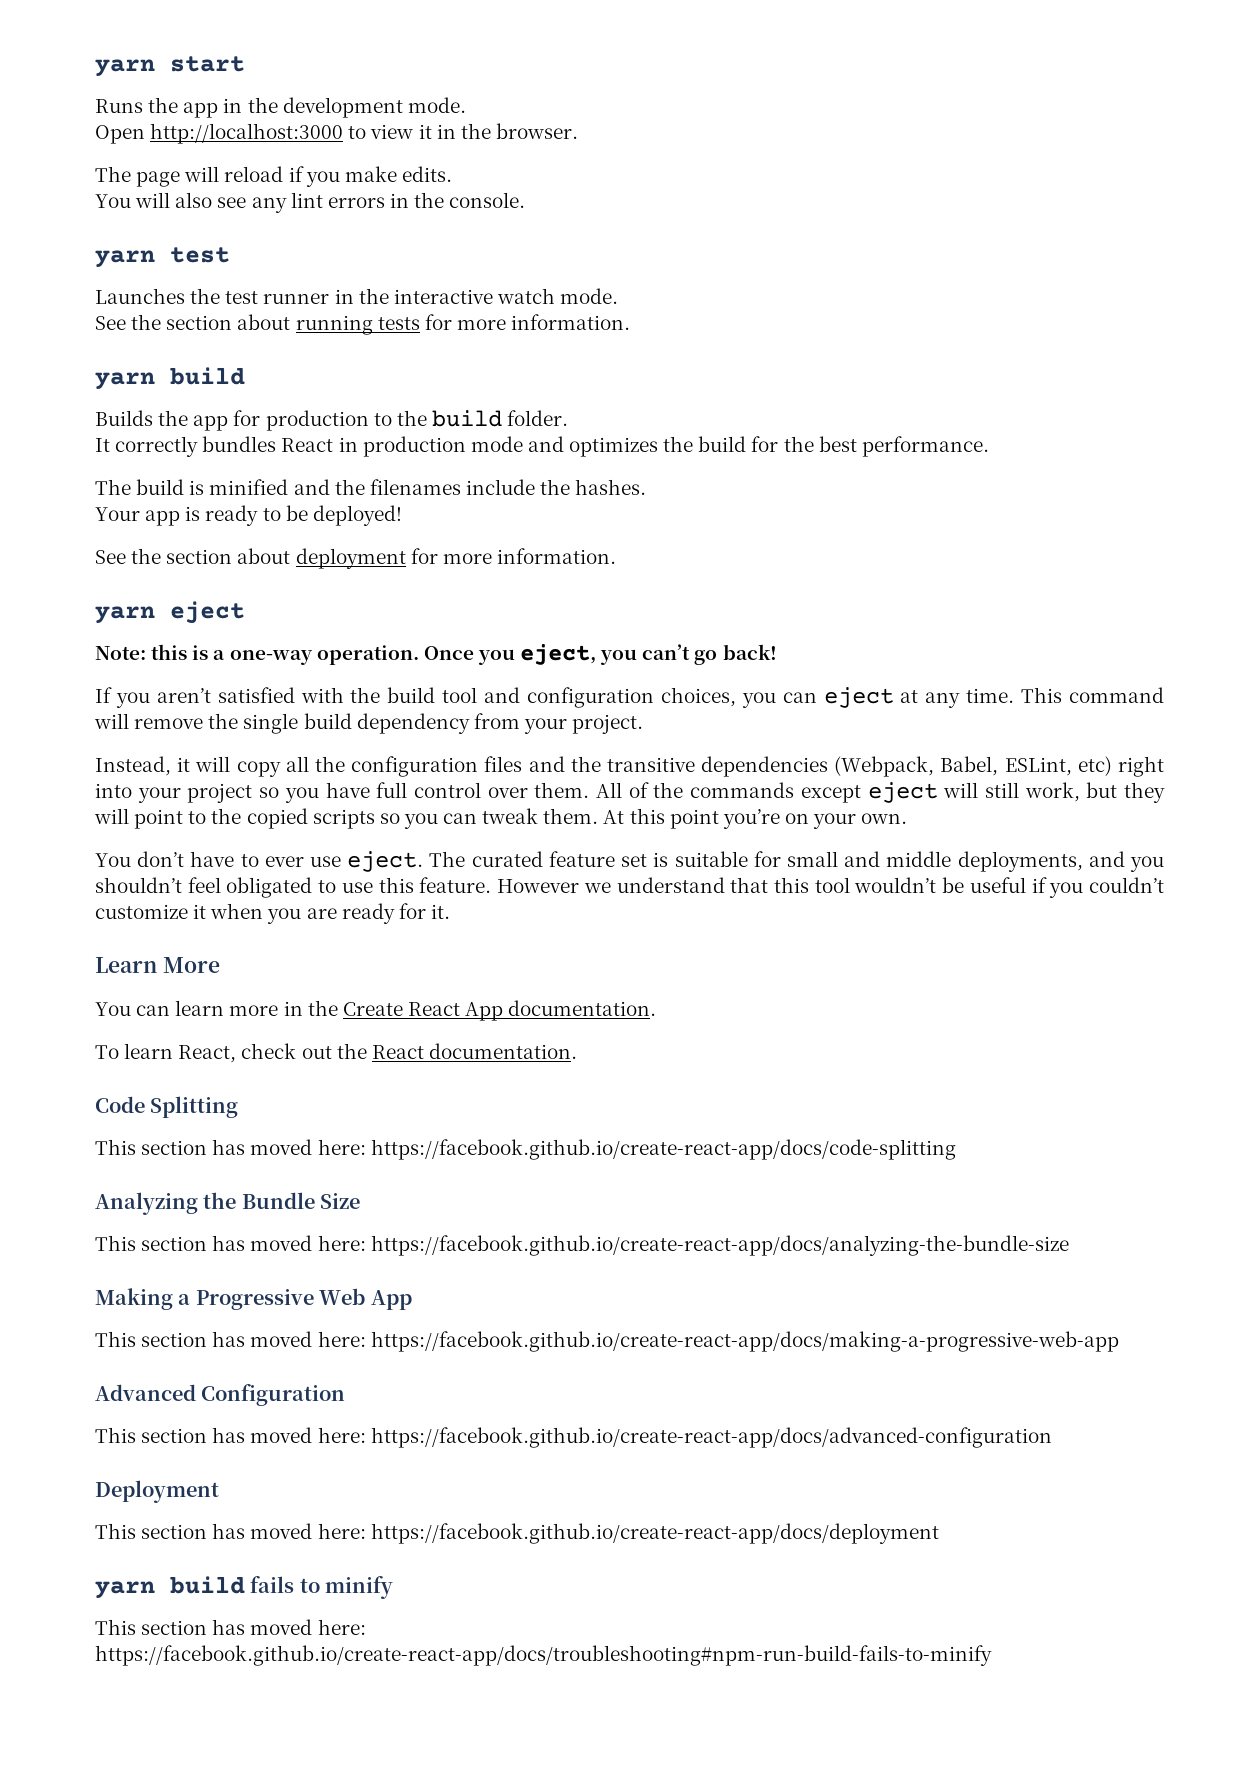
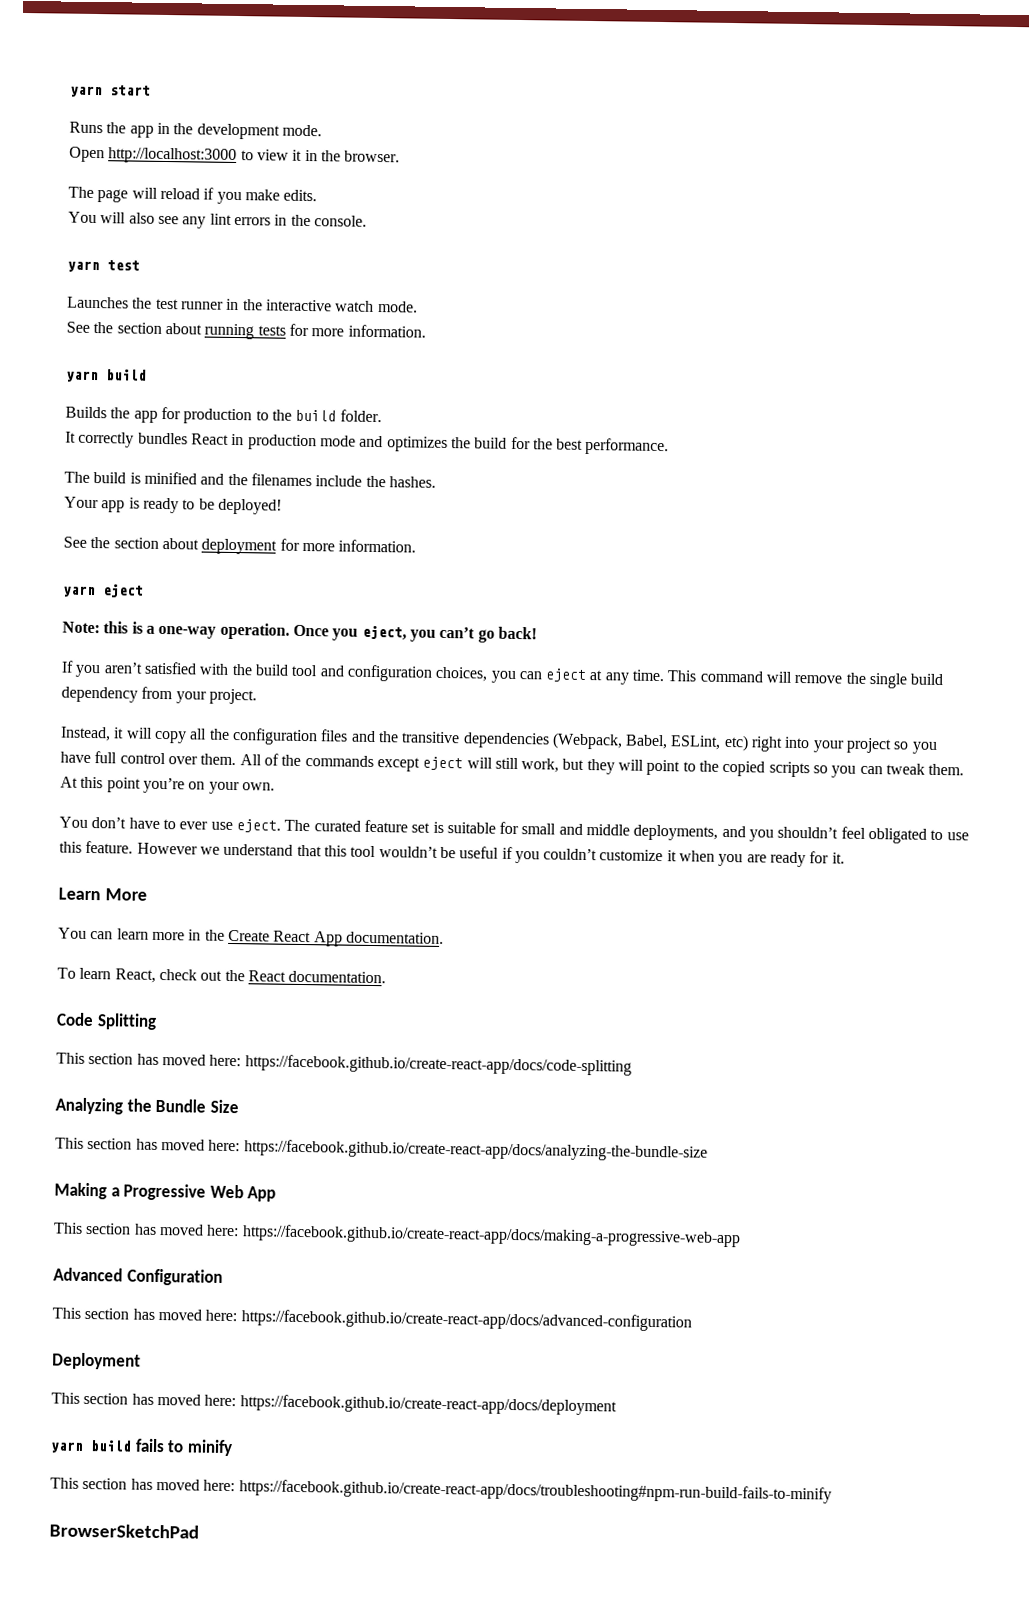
+ BrowserSketchPad

